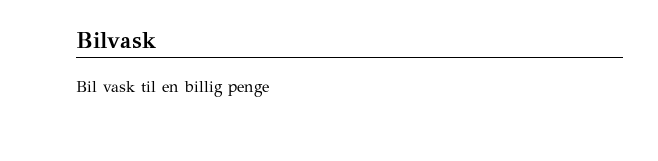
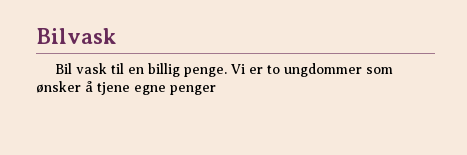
- Bil vask til en billig penge
+ Bil vask til en billig penge. Vi er to ungdommer som ønsker å tjene egne penger

